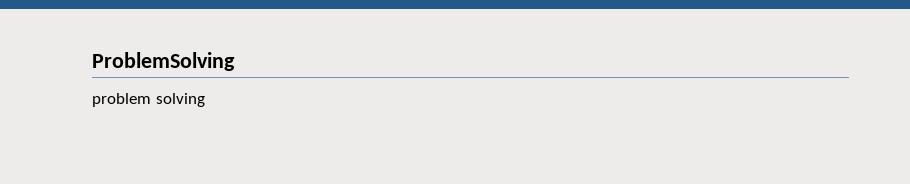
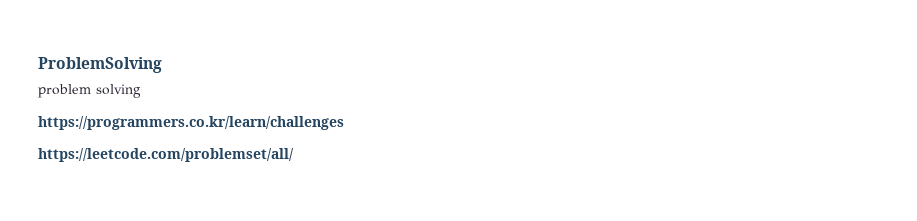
+ https://programmers.co.kr/learn/challenges
+ https://leetcode.com/problemset/all/

